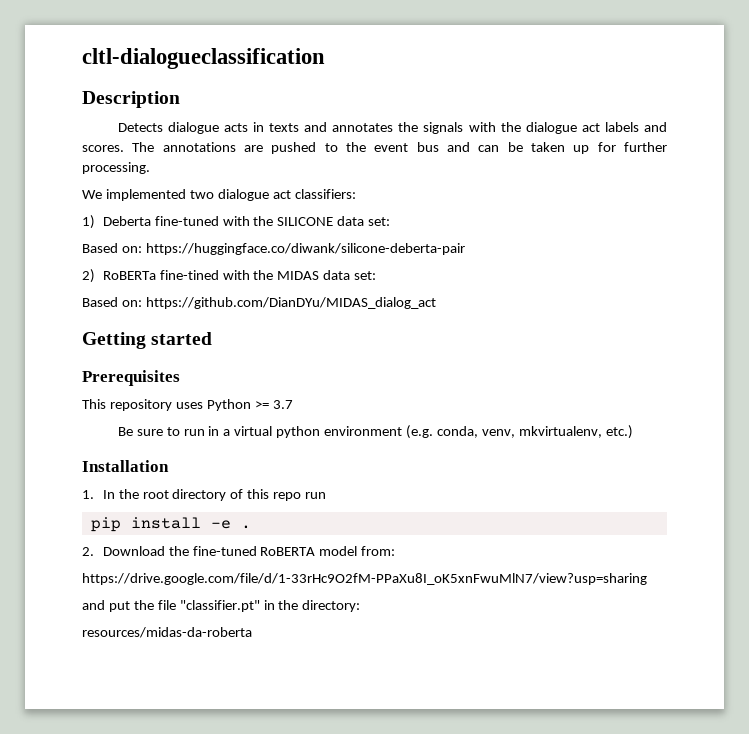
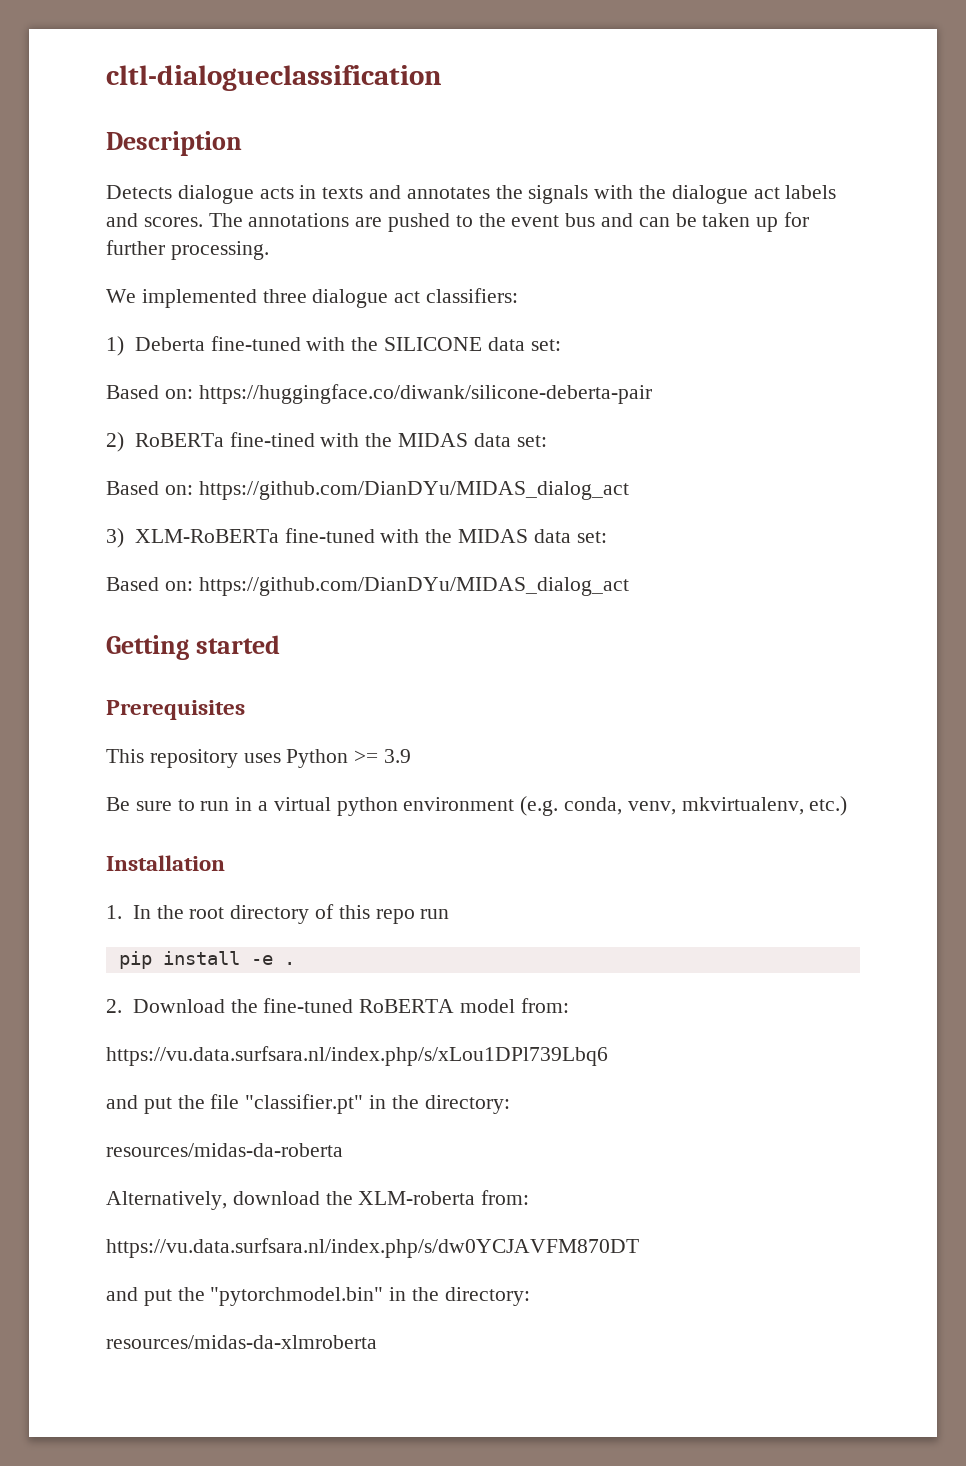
- We implemented two dialogue act classifiers:
+ We implemented three dialogue act classifiers:
+ 3) XLM-RoBERTa fine-tuned with the MIDAS data set:
+ Based on: https://github.com/DianDYu/MIDAS_dialog_act
- This repository uses Python >= 3.7
+ This repository uses Python >= 3.9
- https://drive.google.com/file/d/1-33rHc9O2fM-PPaXu8I_oK5xnFwuMlN7/view?usp=sharing
+ https://vu.data.surfsara.nl/index.php/s/xLou1DPl739Lbq6
+ Alternatively, download the XLM-roberta from:
+ https://vu.data.surfsara.nl/index.php/s/dw0YCJAVFM870DT
+ and put the "pytorchmodel.bin" in the directory:
+ resources/midas-da-xlmroberta

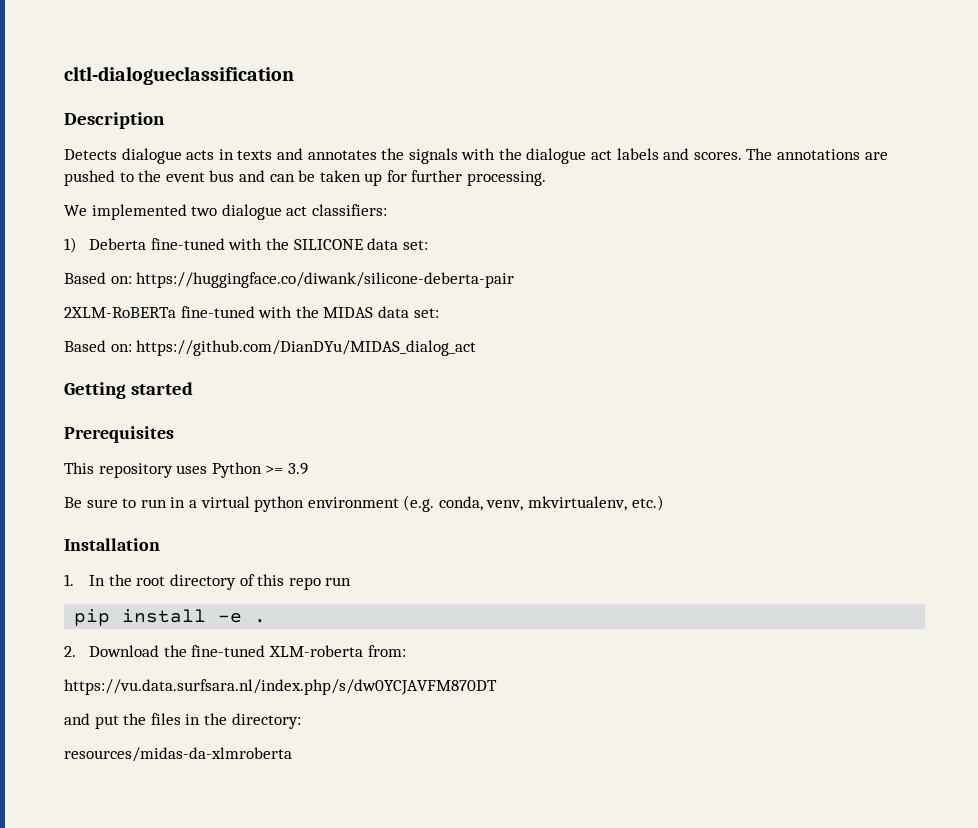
- We implemented three dialogue act classifiers:
+ We implemented two dialogue act classifiers:
- 2) RoBERTa fine-tined with the MIDAS data set:
- Based on: https://github.com/DianDYu/MIDAS_dialog_act
- 3) XLM-RoBERTa fine-tuned with the MIDAS data set:
+ 2XLM-RoBERTa fine-tuned with the MIDAS data set:
- 2. Download the fine-tuned RoBERTA model from:
- https://vu.data.surfsara.nl/index.php/s/xLou1DPl739Lbq6
- and put the file "classifier.pt" in the directory:
- resources/midas-da-roberta
- Alternatively, download the XLM-roberta from:
+ 2. Download the fine-tuned XLM-roberta from:
- and put the "pytorchmodel.bin" in the directory:
+ and put the files in the directory:

